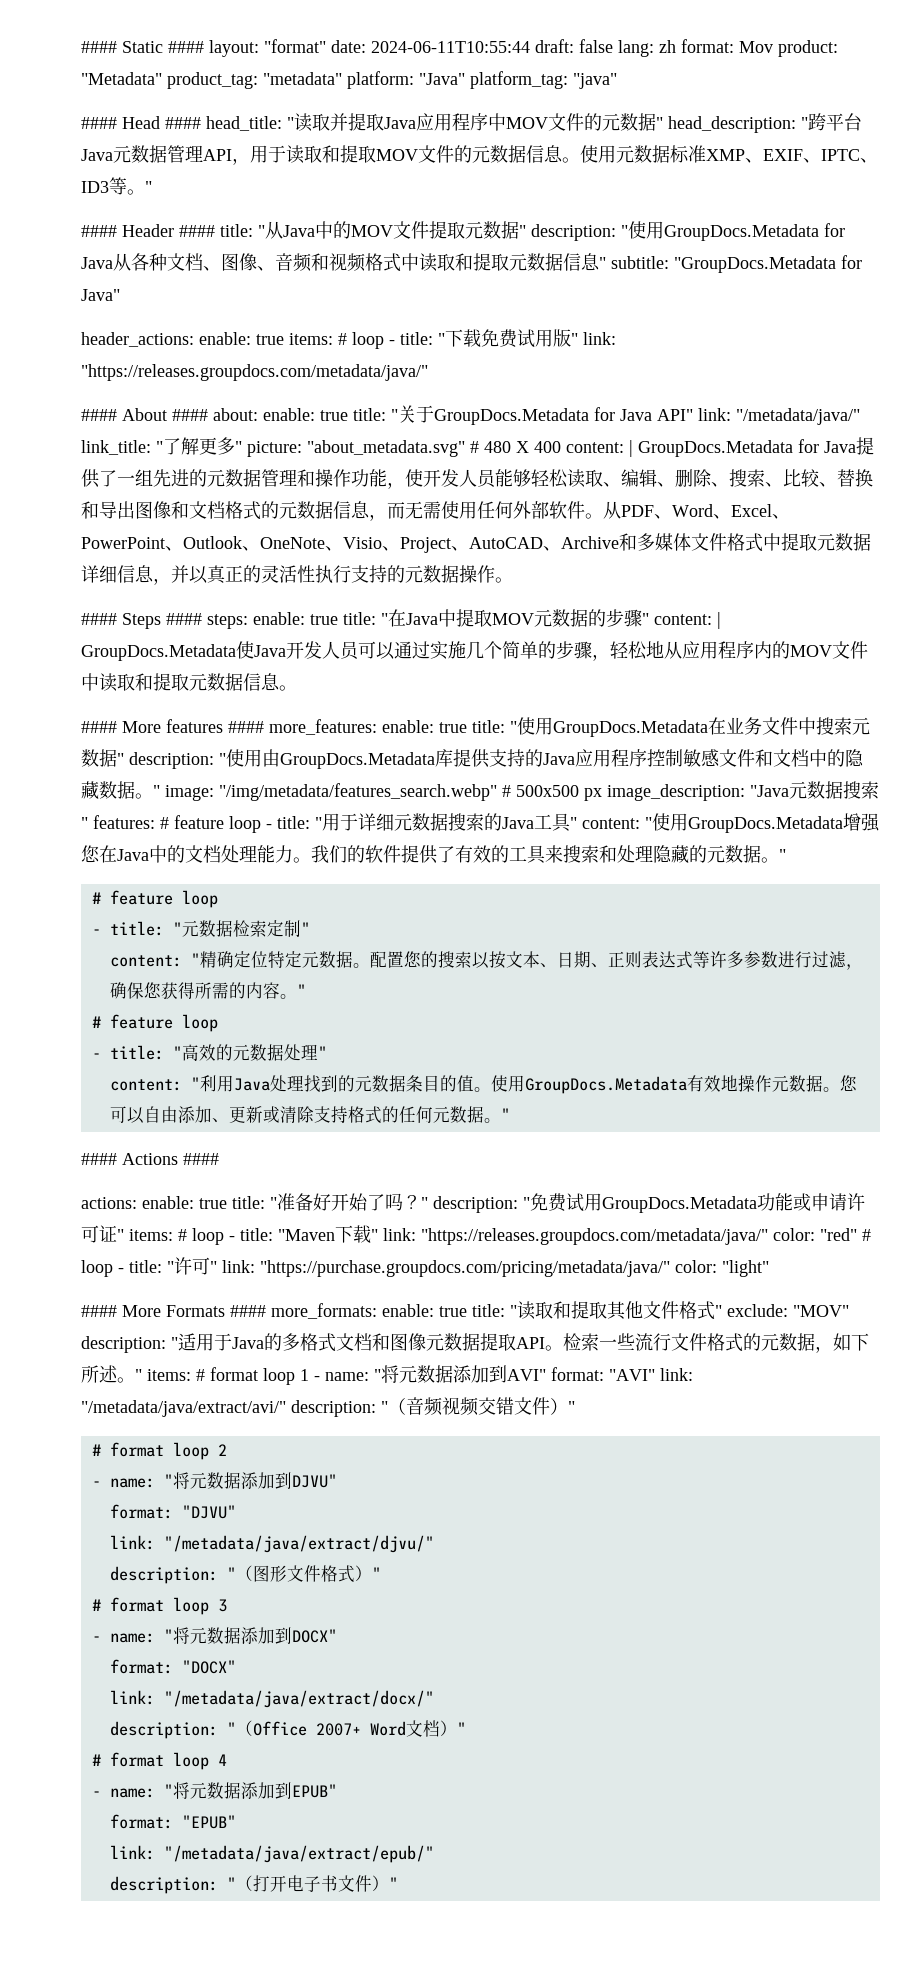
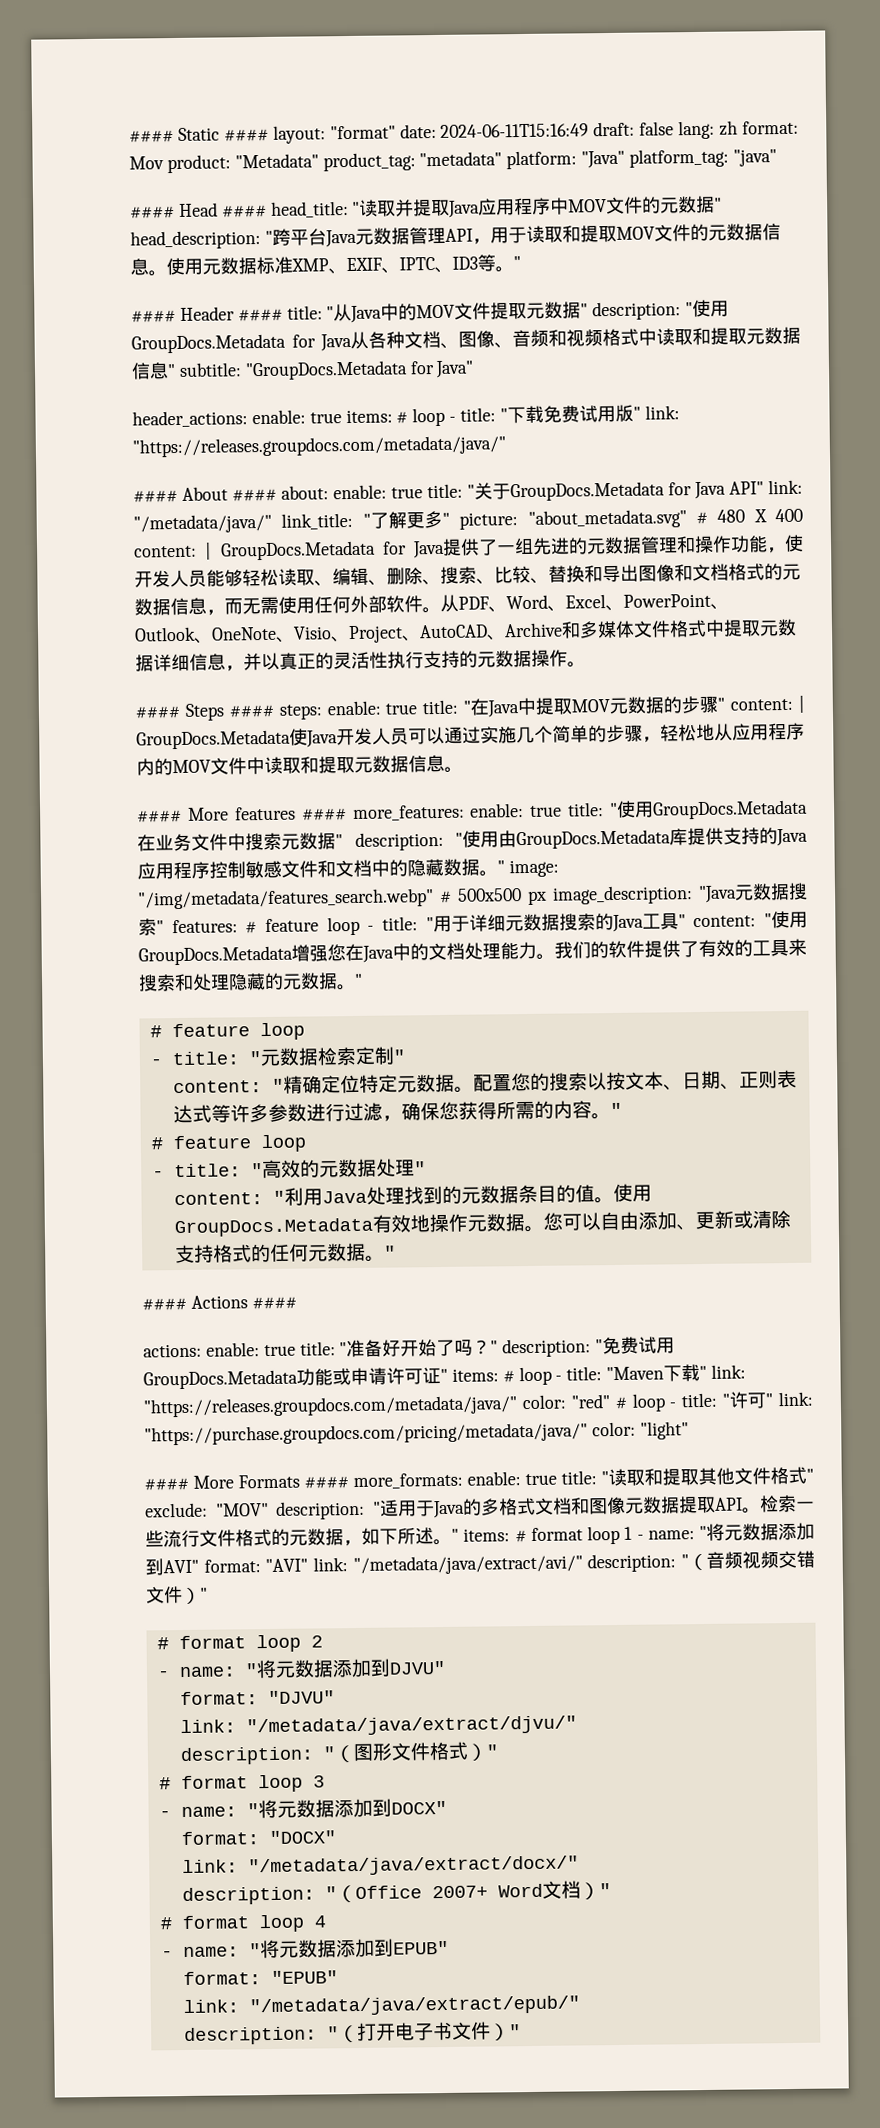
- #### Static #### layout: "format" date: 2024-06-11T10:55:44 draft: false lang: zh format: Mov product: "Metadata" product_tag: "metadata" platform: "Java" platform_tag: "java"
+ #### Static #### layout: "format" date: 2024-06-11T15:16:49 draft: false lang: zh format: Mov product: "Metadata" product_tag: "metadata" platform: "Java" platform_tag: "java"

